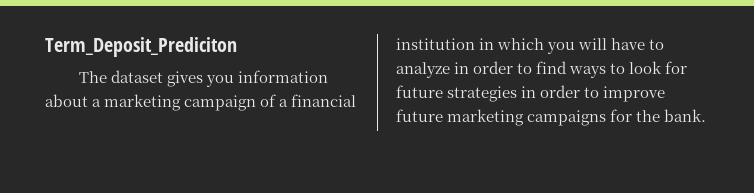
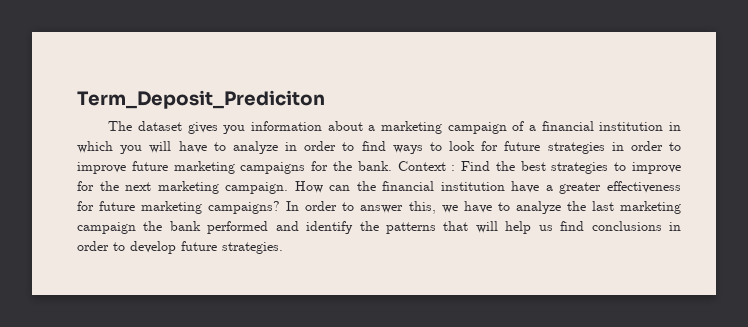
+ Context : Find the best strategies to improve for the next marketing campaign. How can the financial institution have a greater effectiveness for future marketing campaigns? In order to answer this, we have to analyze the last marketing campaign the bank performed and identify the patterns that will help us find conclusions in order to develop future strategies.

